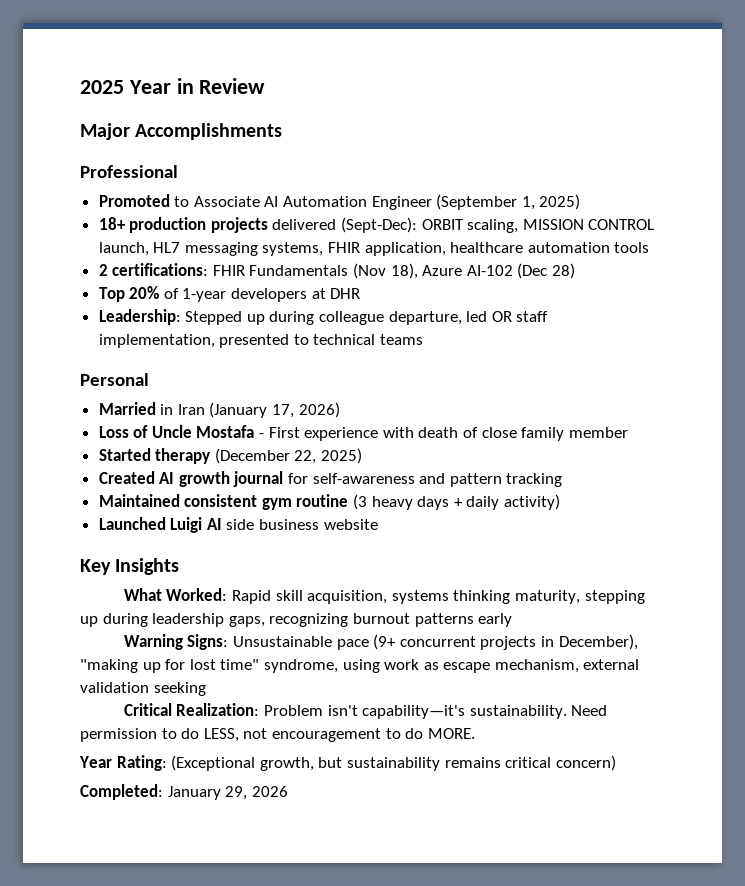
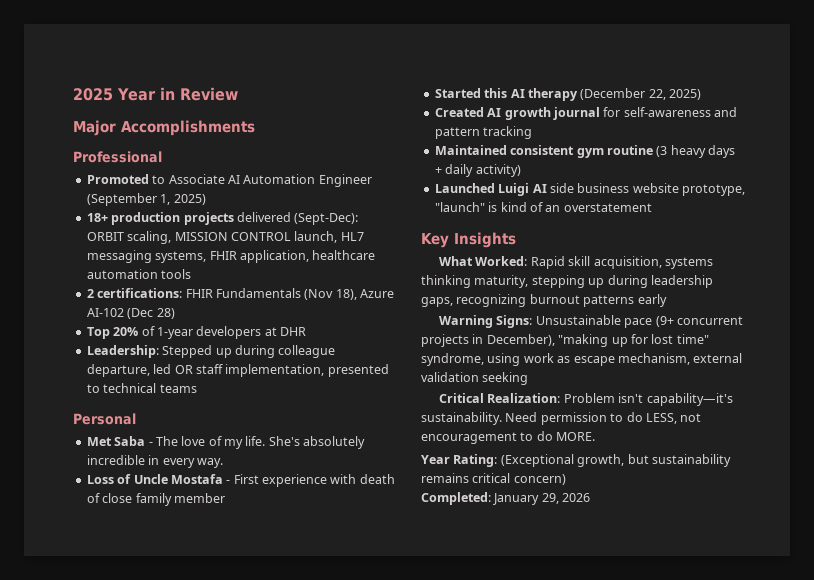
- Married in Iran (January 17, 2026)
+ Met Saba - The love of my life. She's absolutely incredible in every way.
- Started therapy (December 22, 2025)
+ Started this AI therapy (December 22, 2025)
- Launched Luigi AI side business website
+ Launched Luigi AI side business website prototype, "launch" is kind of an overstatement

